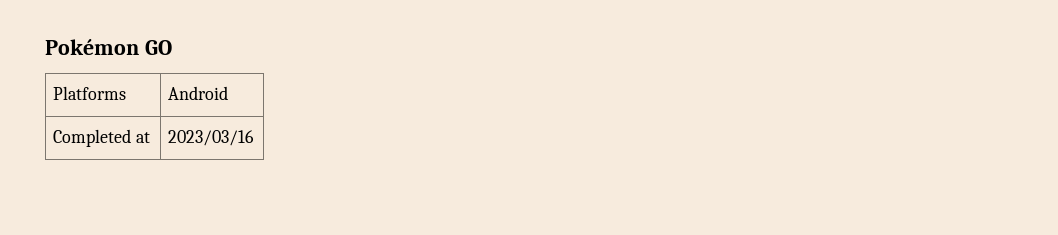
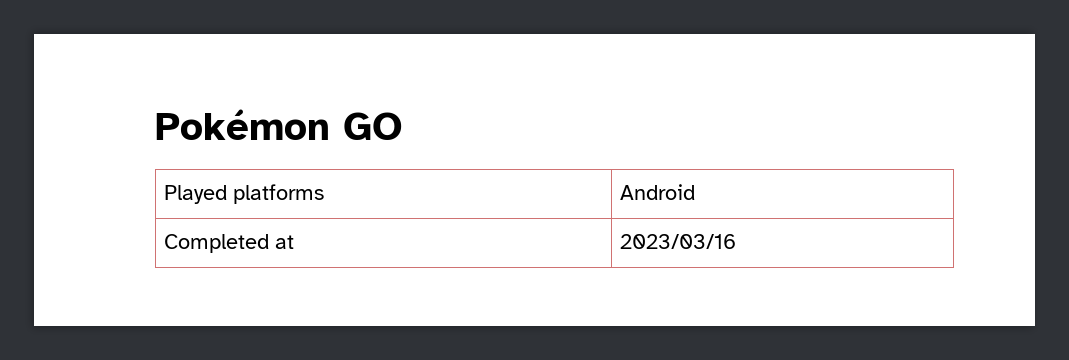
- Platforms | Android
+ Played platforms | Android

